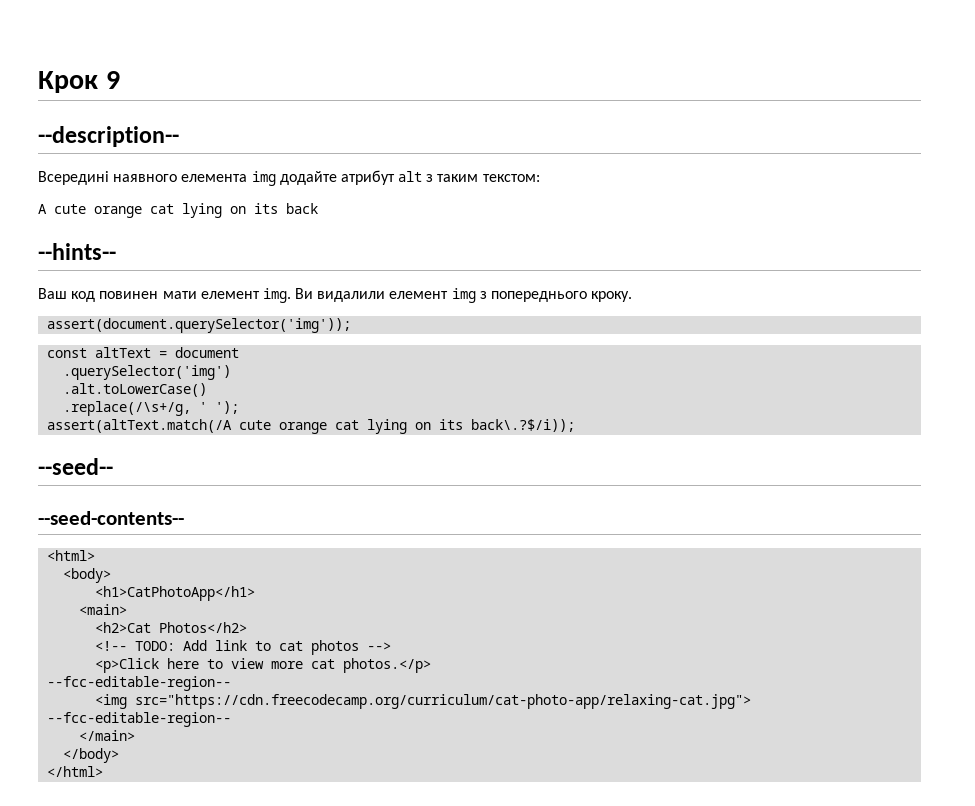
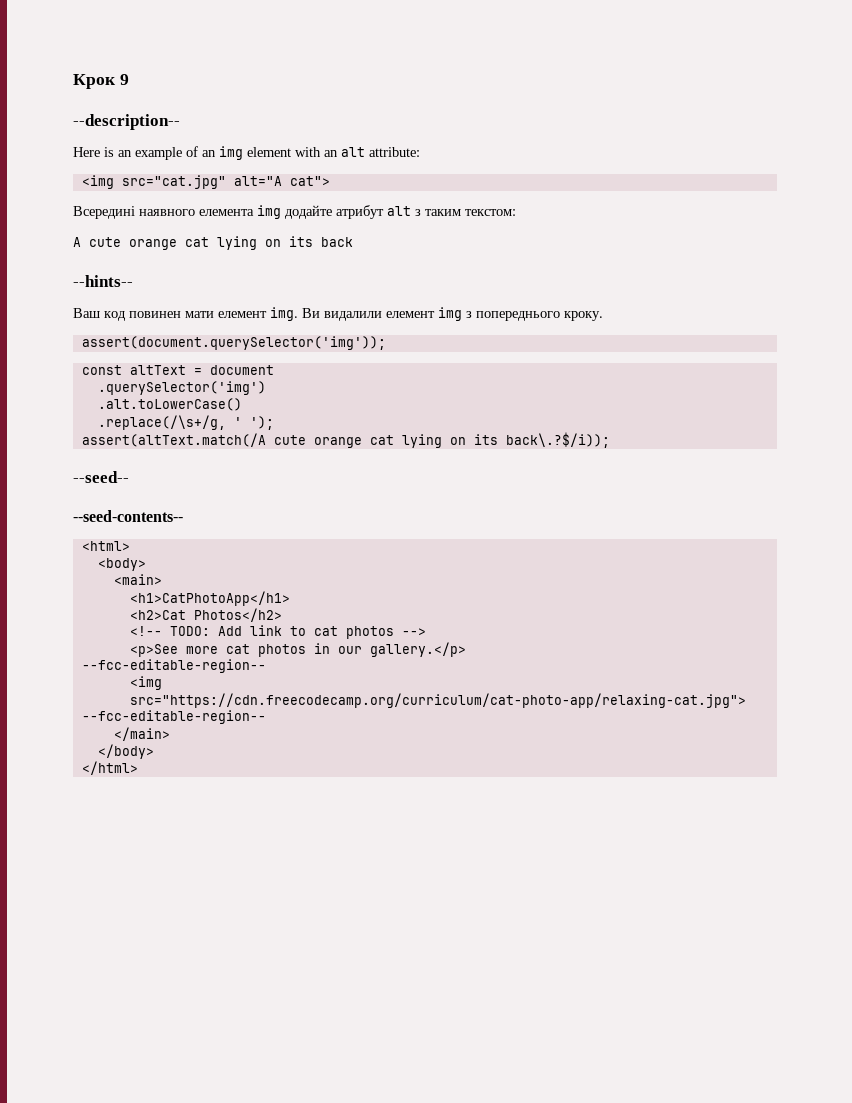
+ Here is an example of an img element with an alt attribute:
+ <img src="cat.jpg" alt="A cat">
+ <main>
- <main>
- <p>Click here to view more cat photos.</p>
+ <p>See more cat photos in our gallery.</p>

